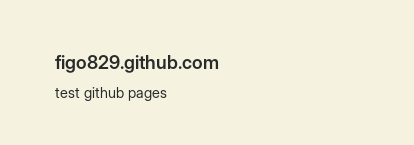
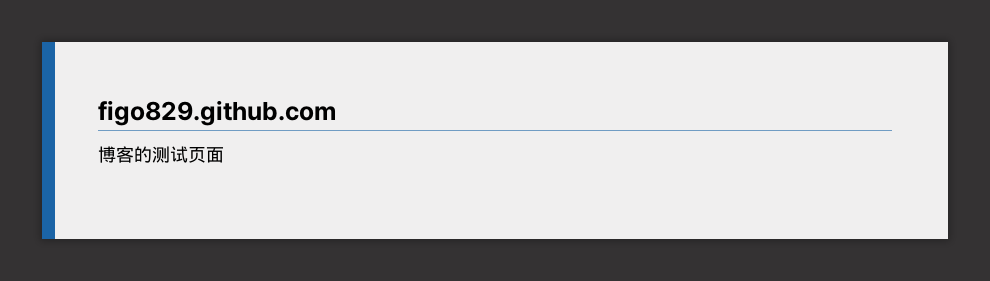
- test github pages
+ 博客的测试页面

